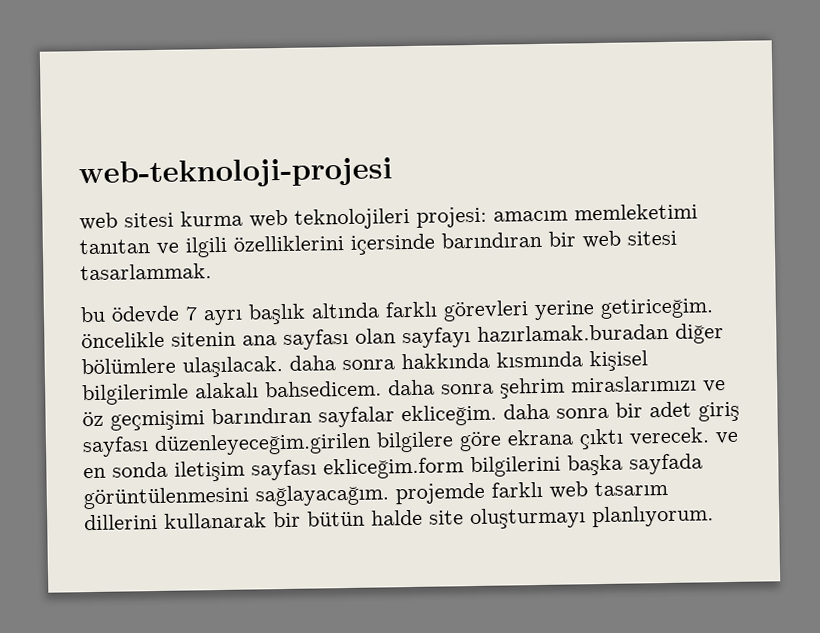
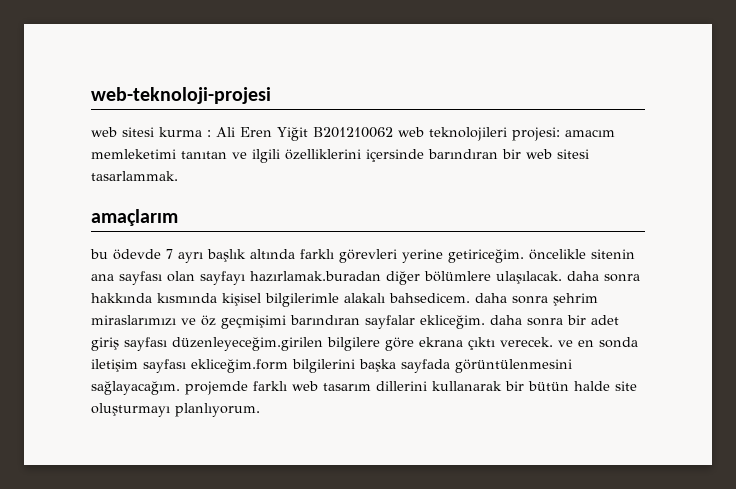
- web sitesi kurma web teknolojileri projesi: amacım memleketimi tanıtan ve ilgili özelliklerini içersinde barındıran bir web sitesi tasarlammak.
+ web sitesi kurma : Ali Eren Yiğit B201210062 web teknolojileri projesi: amacım memleketimi tanıtan ve ilgili özelliklerini içersinde barındıran bir web sitesi tasarlammak.
+ amaçlarım

